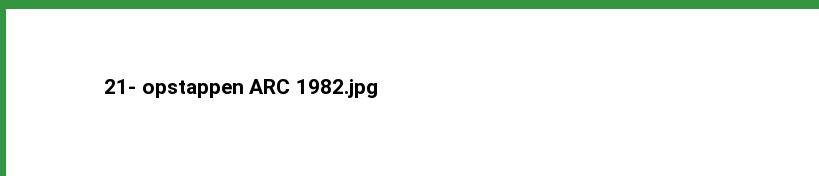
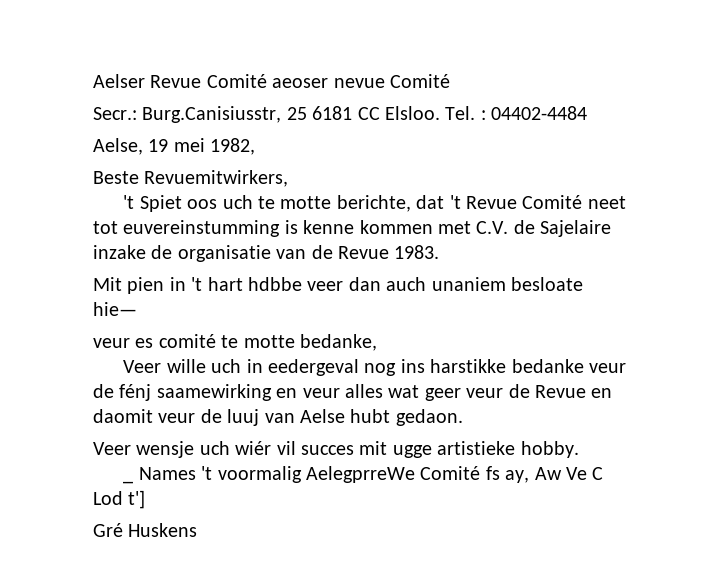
- 21- opstappen ARC 1982.jpg
+ Aelser Revue Comité aeoser nevue Comité
+ Secr.: Burg.Canisiusstr, 25 6181 CC Elsloo. Tel. : 04402-4484
+ Aelse, 19 mei 1982,
+ Beste Revuemitwirkers,
+ 't Spiet oos uch te motte berichte, dat 't Revue Comité neet tot euvereinstumming is kenne kommen met C.V. de Sajelaire inzake de organisatie van de Revue 1983.
+ Mit pien in 't hart hdbbe veer dan auch unaniem besloate hie—
+ veur es comité te motte bedanke,
+ Veer wille uch in eedergeval nog ins harstikke bedanke veur de fénj saamewirking en veur alles wat geer veur de Revue en daomit veur de luuj van Aelse hubt gedaon.
+ Veer wensje uch wiér vil succes mit ugge artistieke hobby.
+ _ Names 't voormalig AelegprreWe Comité fs ay, Aw Ve C Lod t']
+ Gré Huskens

